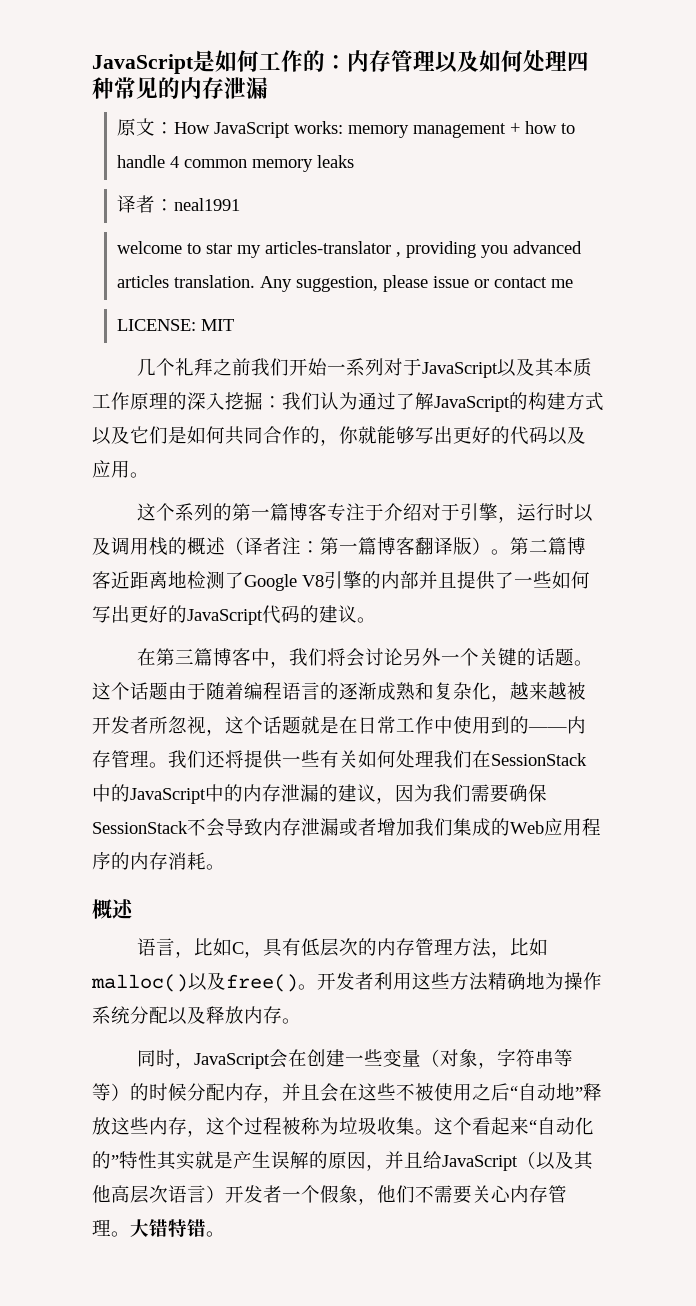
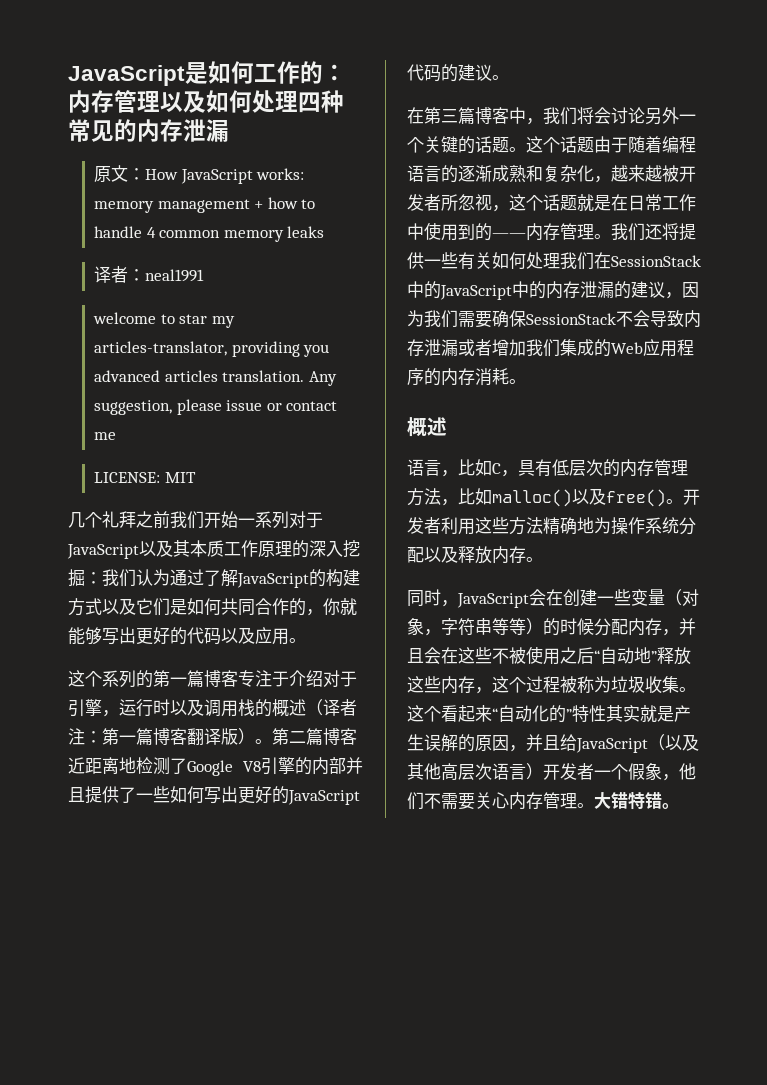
- welcome to star my articles-translator , providing you advanced articles translation.
+ welcome to star my articles-translator, providing you advanced articles translation.

